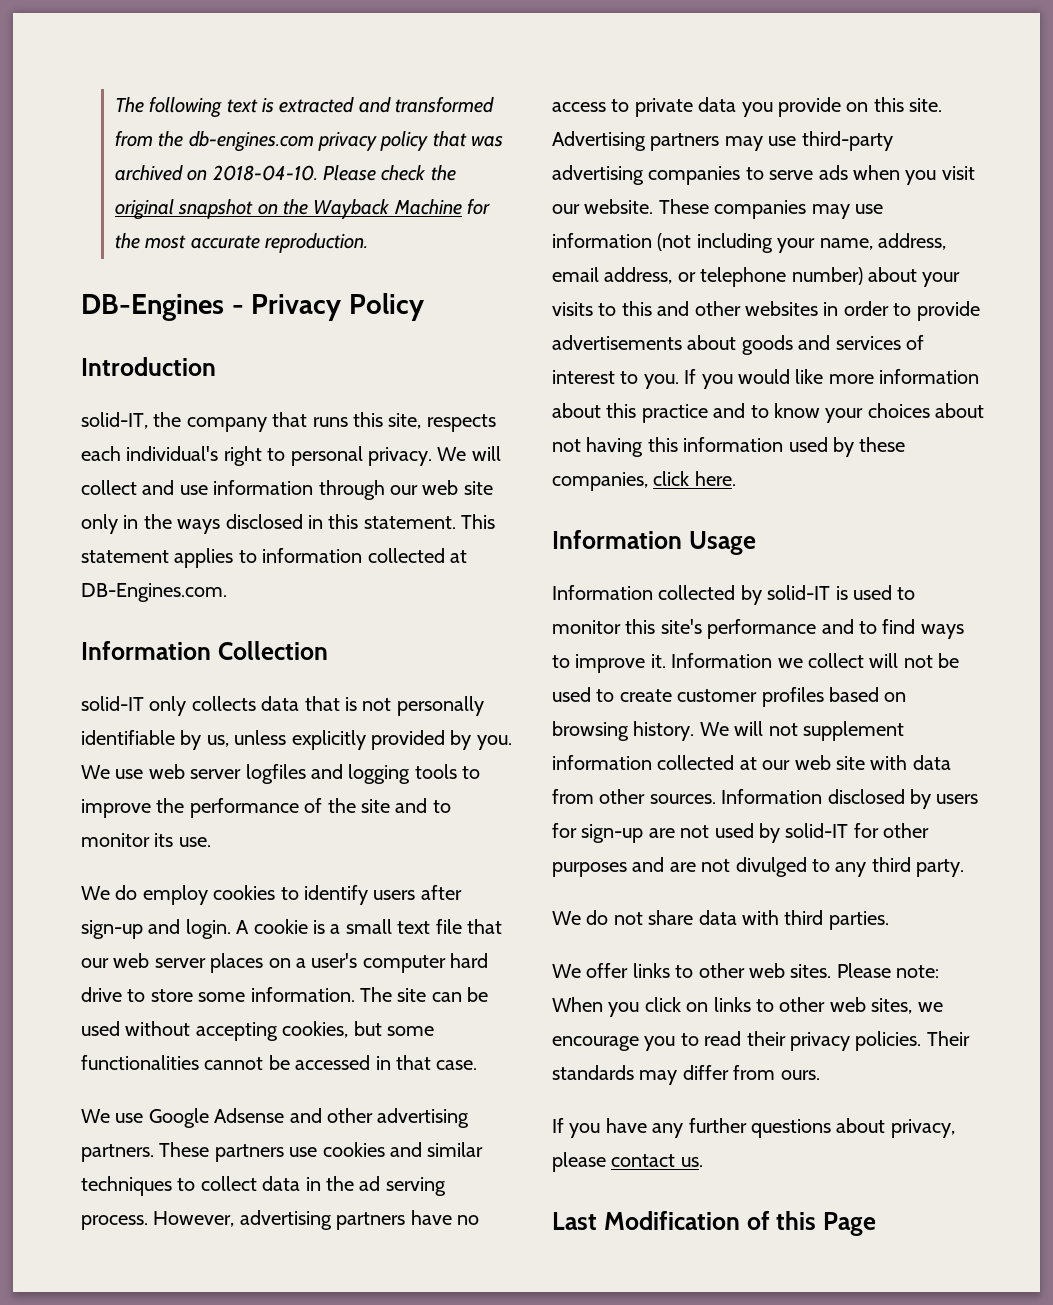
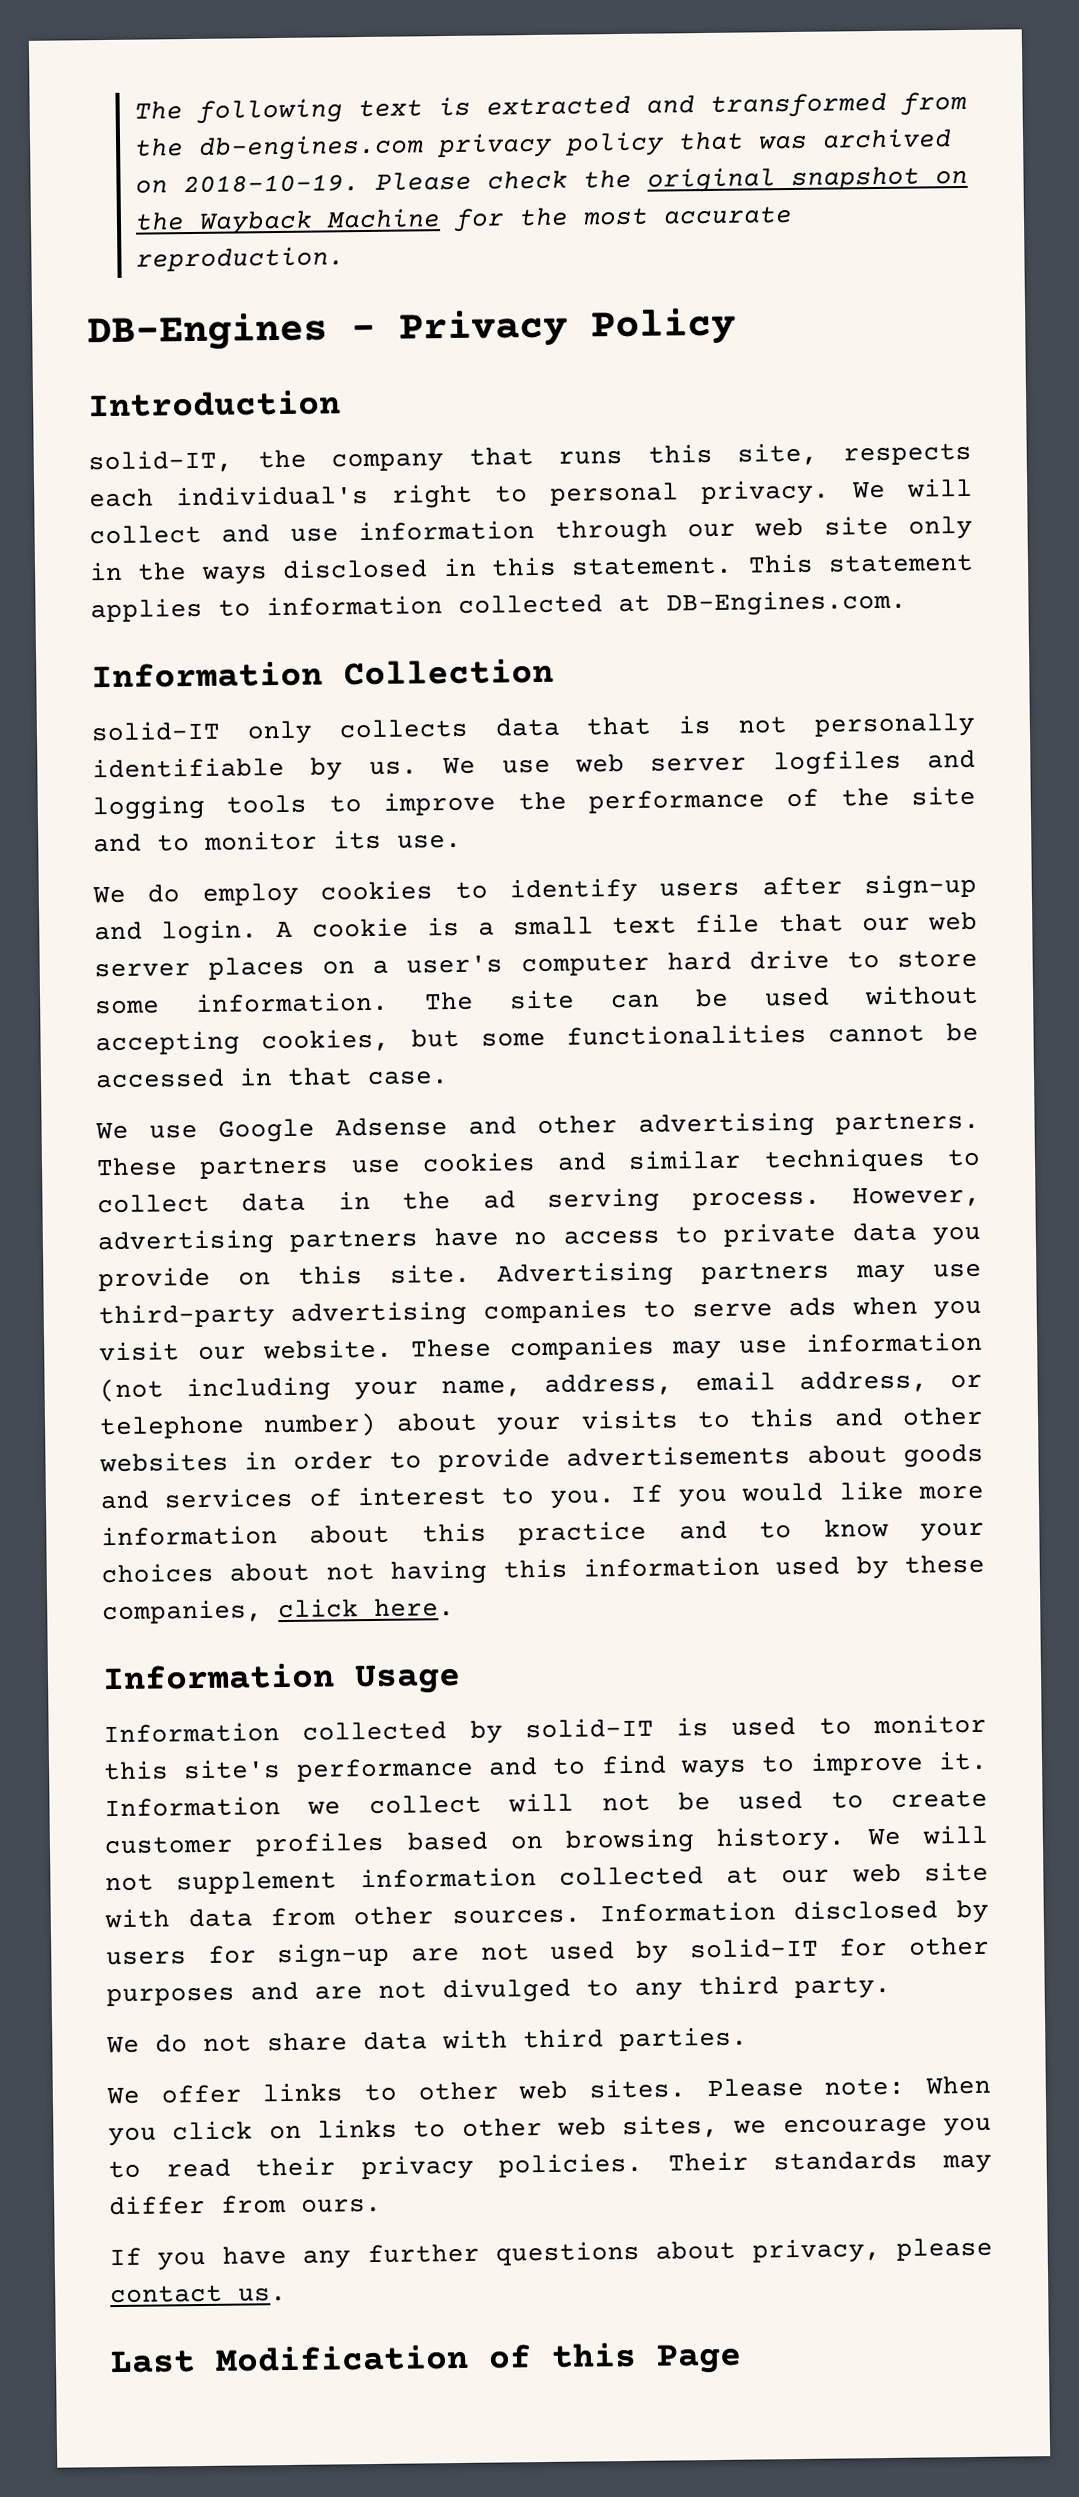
- The following text is extracted and transformed from the db-engines.com privacy policy that was archived on 2018-04-10.
+ The following text is extracted and transformed from the db-engines.com privacy policy that was archived on 2018-10-19.
- solid-IT only collects data that is not personally identifiable by us, unless explicitly provided by you.
+ solid-IT only collects data that is not personally identifiable by us.

